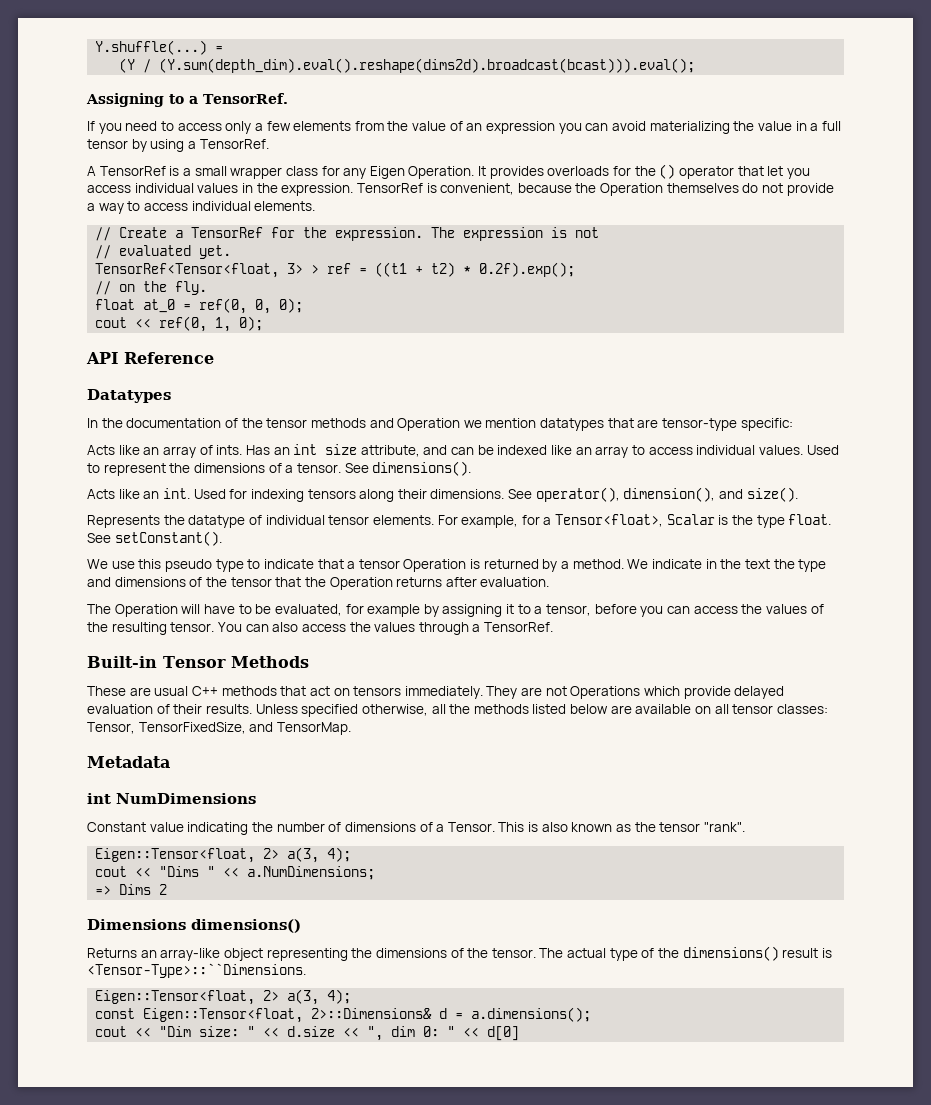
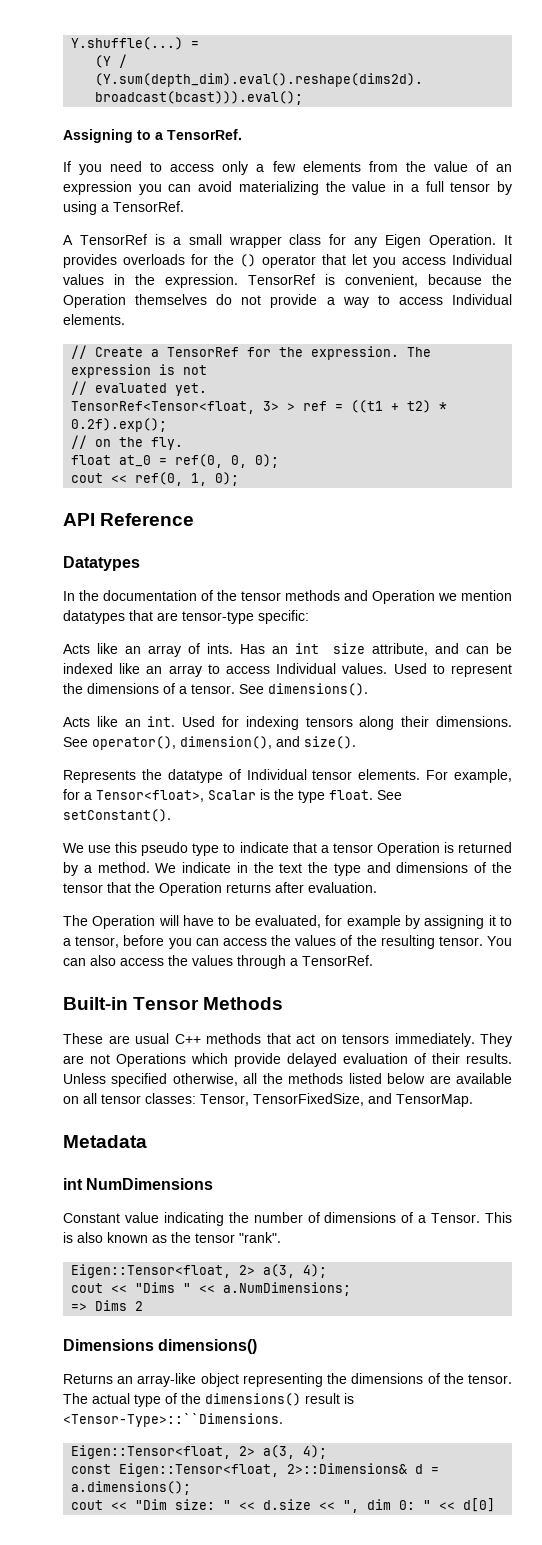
- It provides overloads for the () operator that let you access individual values in the expression.
+ It provides overloads for the () operator that let you access Individual values in the expression.
- TensorRef is convenient, because the Operation themselves do not provide a way to access individual elements.
+ TensorRef is convenient, because the Operation themselves do not provide a way to access Individual elements.
- Has an int size attribute, and can be indexed like an array to access individual values.
+ Has an int size attribute, and can be indexed like an array to access Individual values.
- Represents the datatype of individual tensor elements.
+ Represents the datatype of Individual tensor elements.

